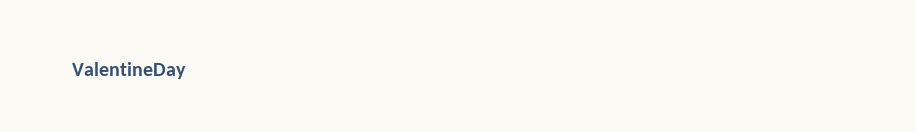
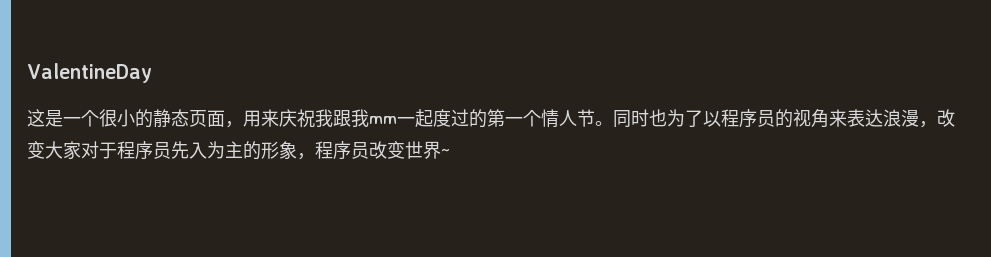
+ 这是一个很小的静态页面，用来庆祝我跟我mm一起度过的第一个情人节。同时也为了以程序员的视角来表达浪漫，改变大家对于程序员先入为主的形象，程序员改变世界~

